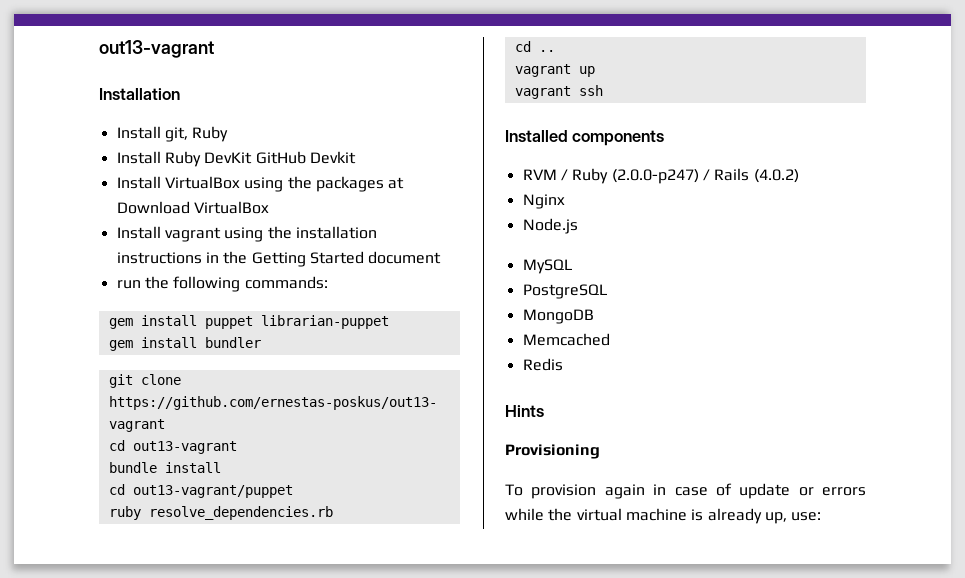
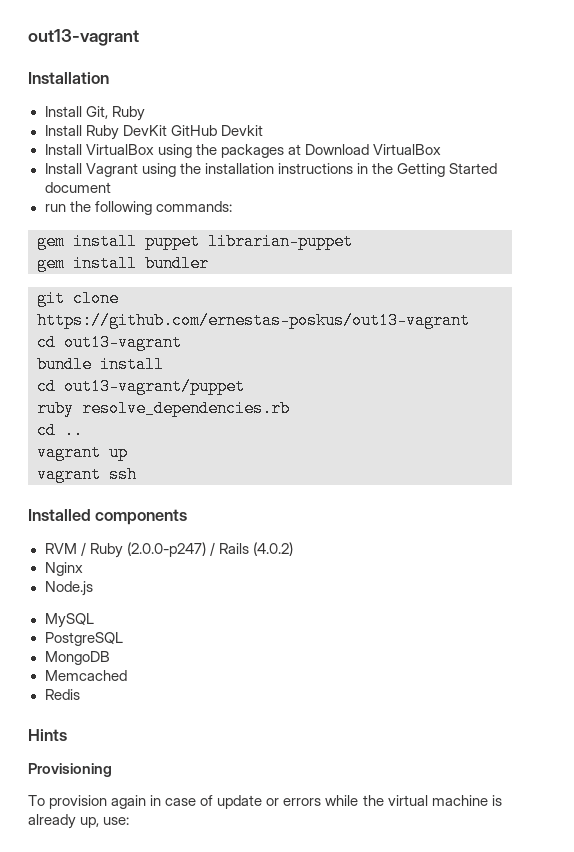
- Install git, Ruby
+ Install Git, Ruby
- Install vagrant using the installation instructions in the Getting Started document
+ Install Vagrant using the installation instructions in the Getting Started document

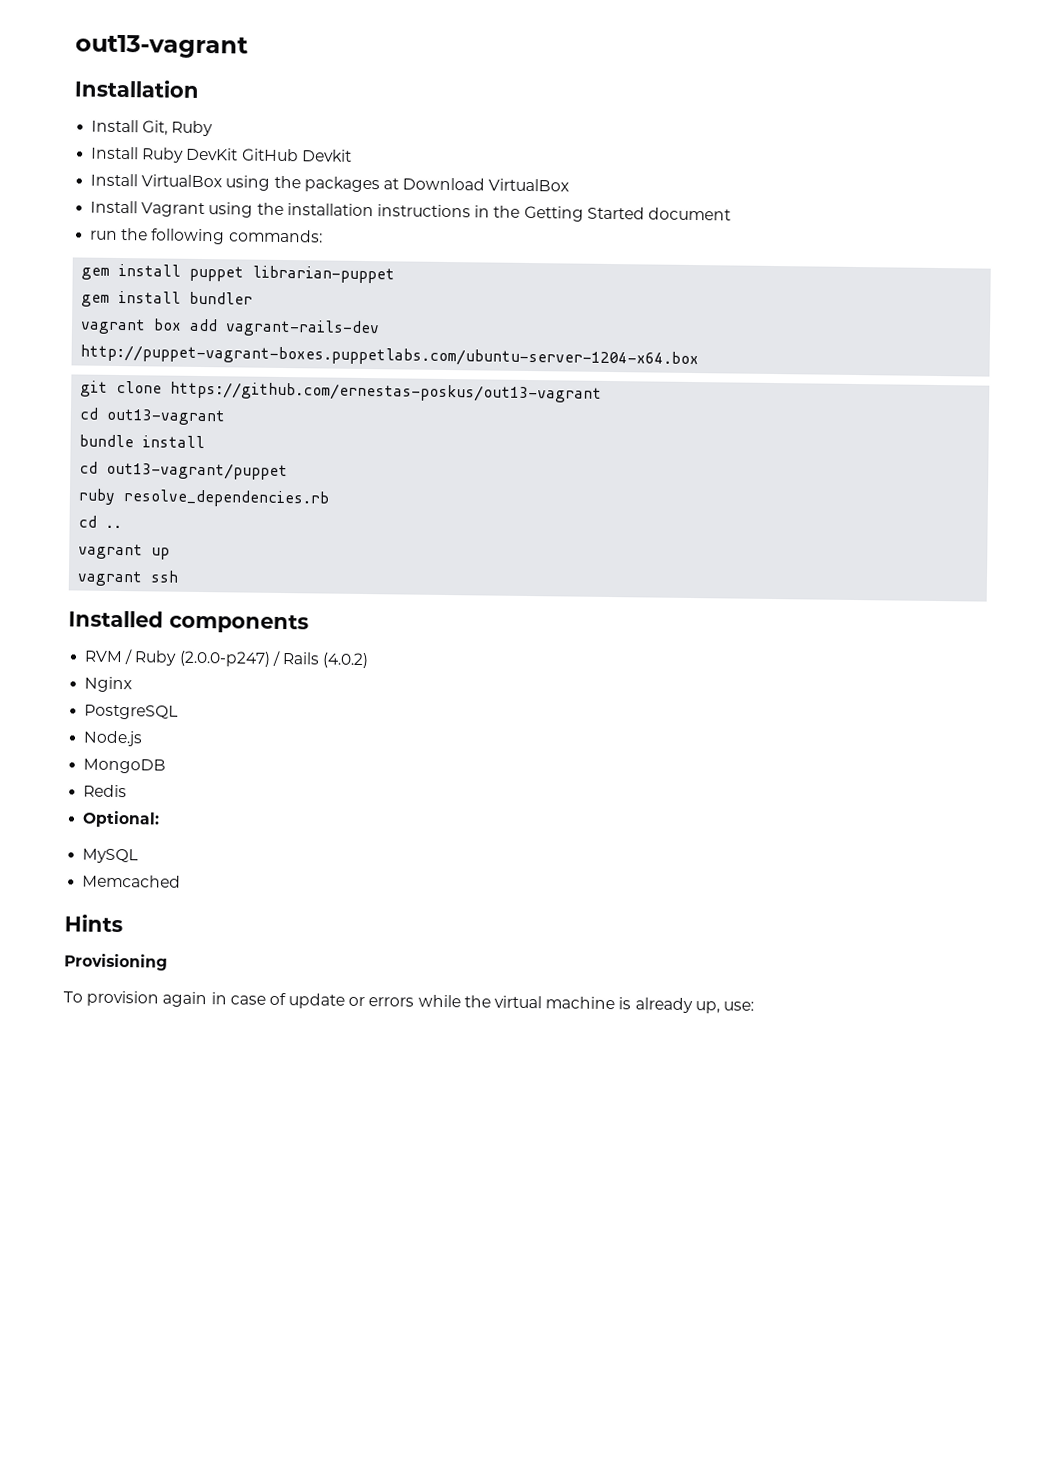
+ vagrant box add vagrant-rails-dev http://puppet-vagrant-boxes.puppetlabs.com/ubuntu-server-1204-x64.box
+ PostgreSQL
+ MongoDB
+ Redis
+ Optional:
- PostgreSQL
- MongoDB
- Redis

